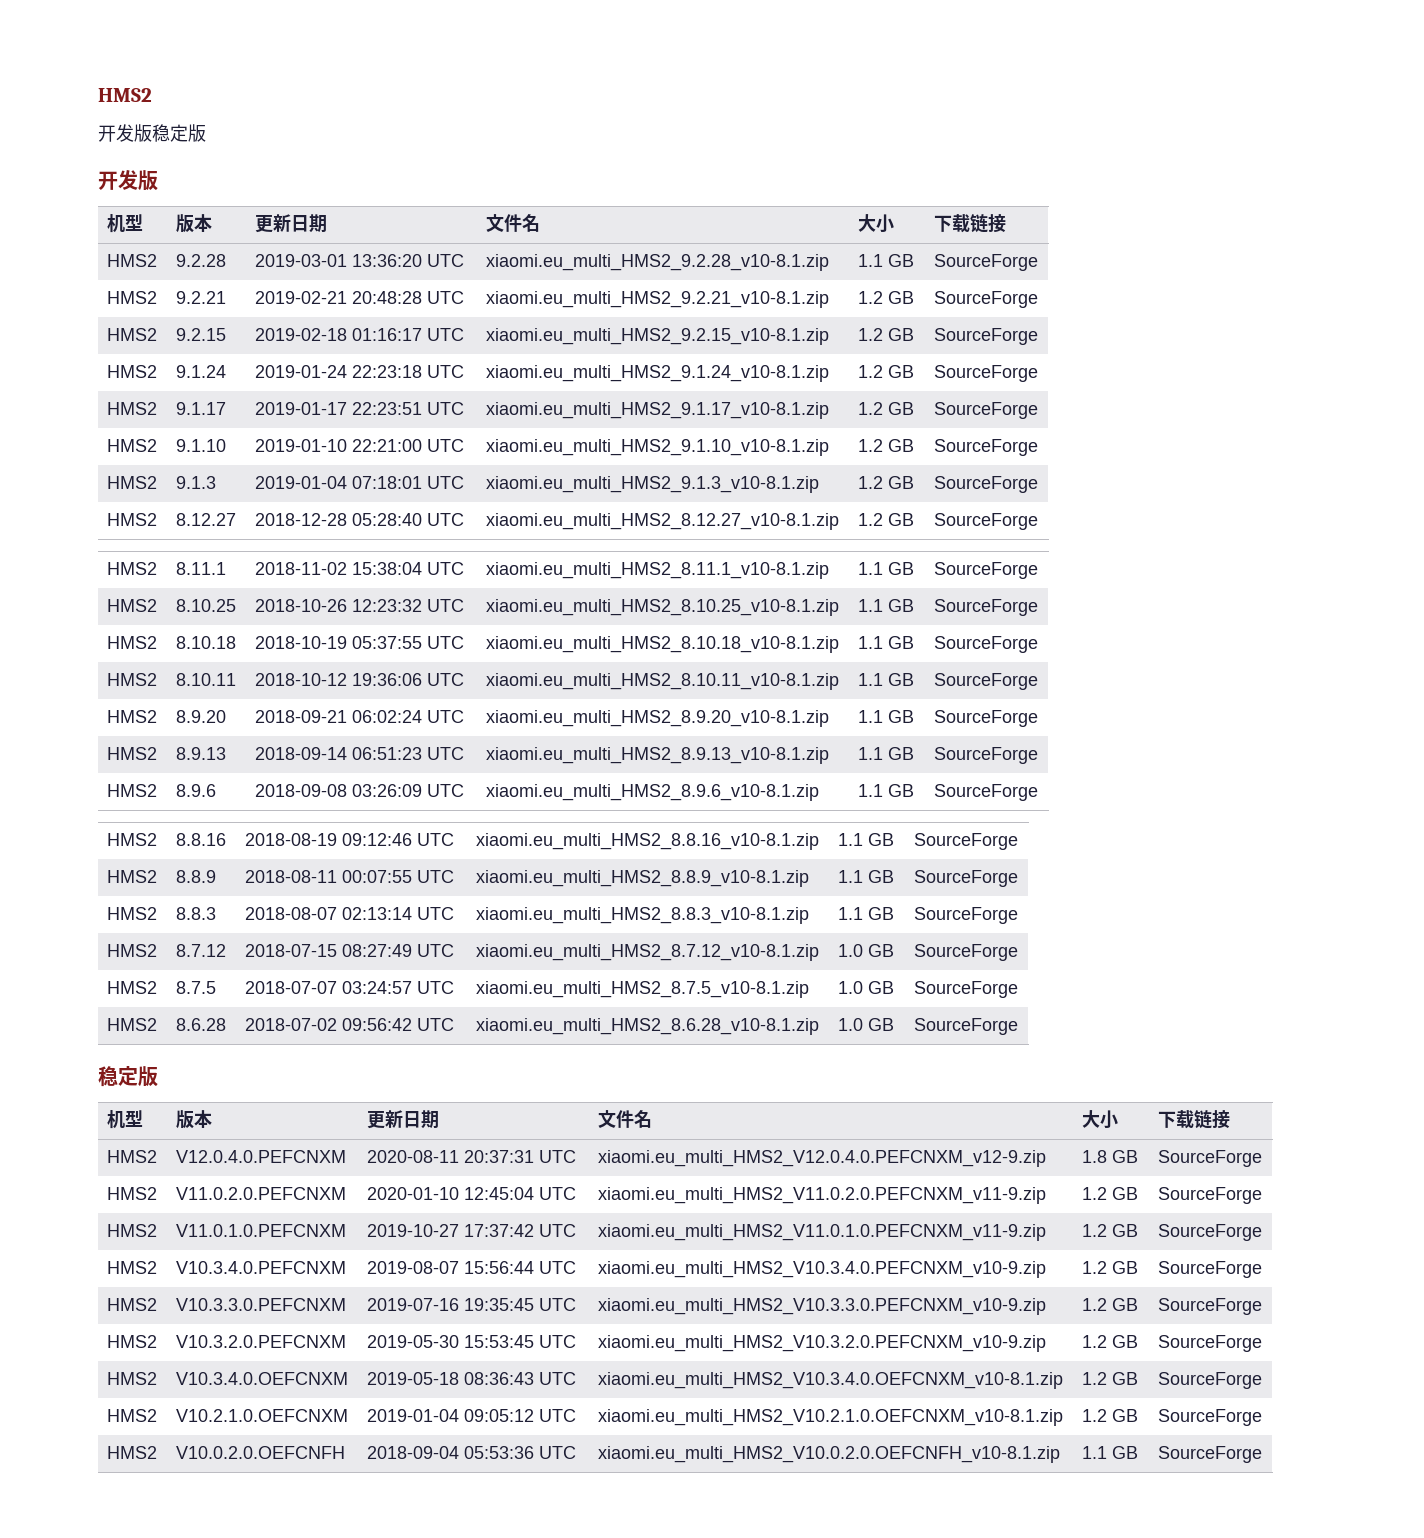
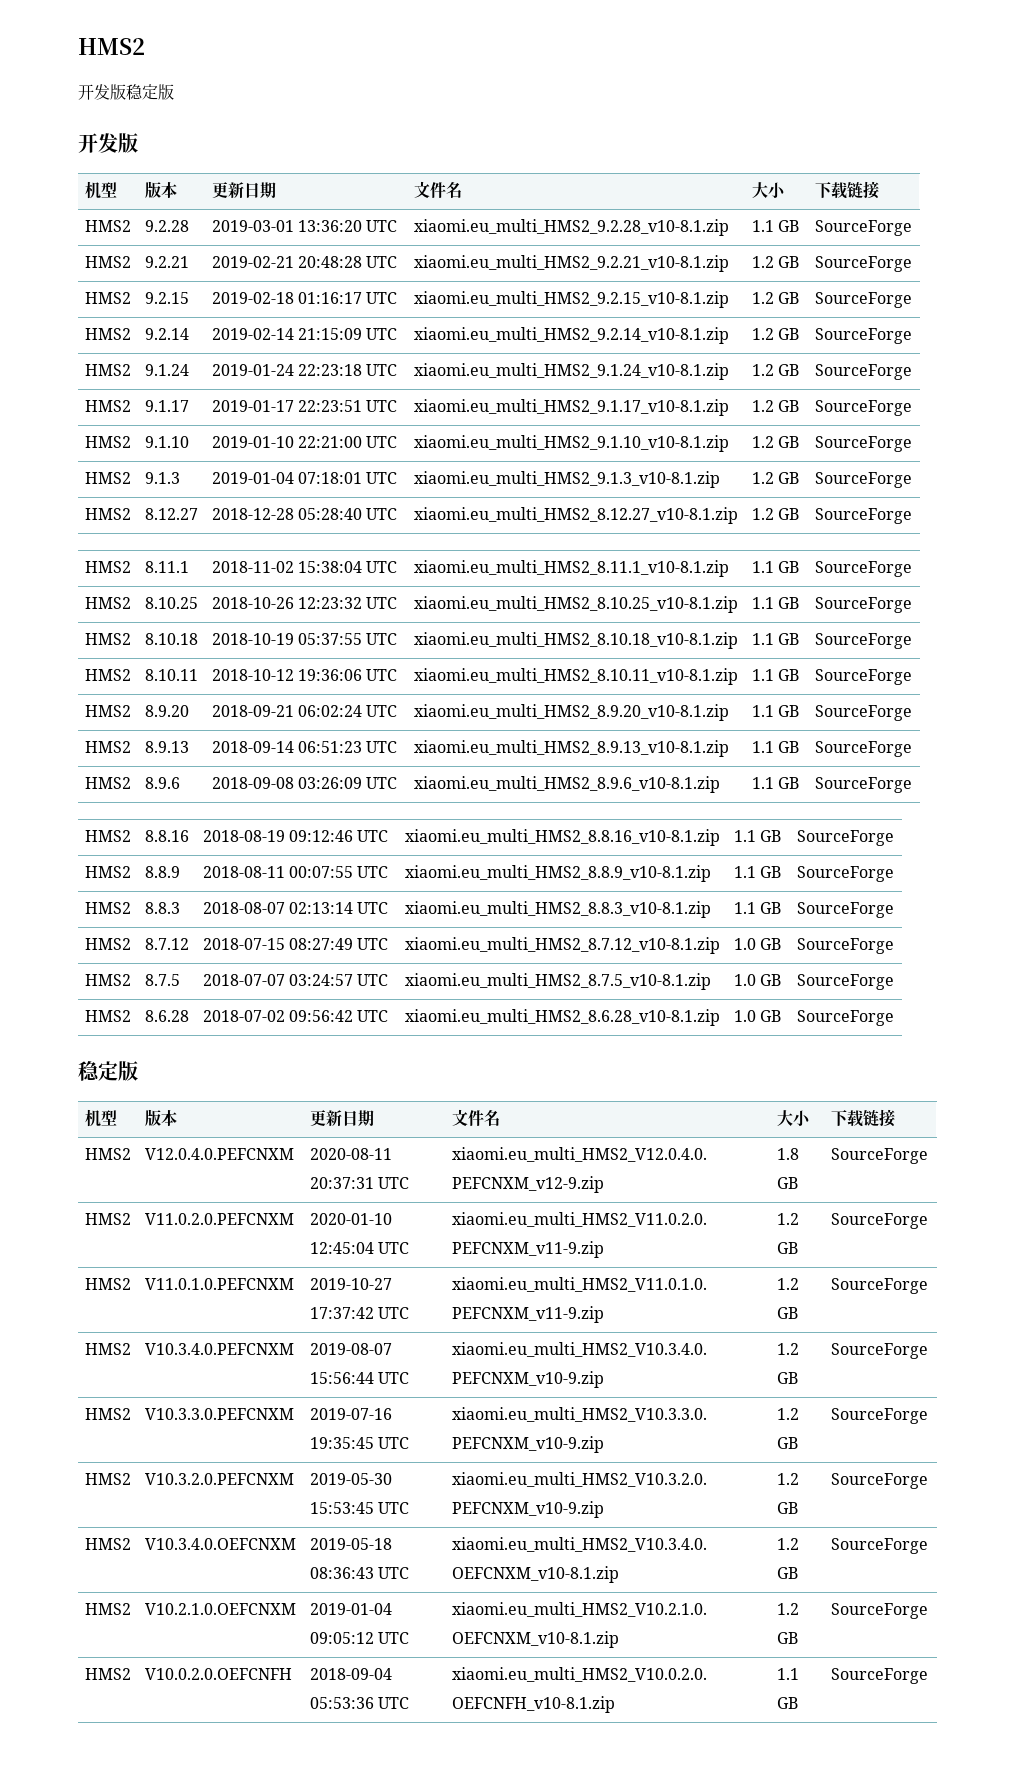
+ HMS2 | 9.2.14 | 2019-02-14 21:15:09 UTC | xiaomi.eu_multi_HMS2_9.2.14_v10-8.1.zip | 1.2 GB | SourceForge

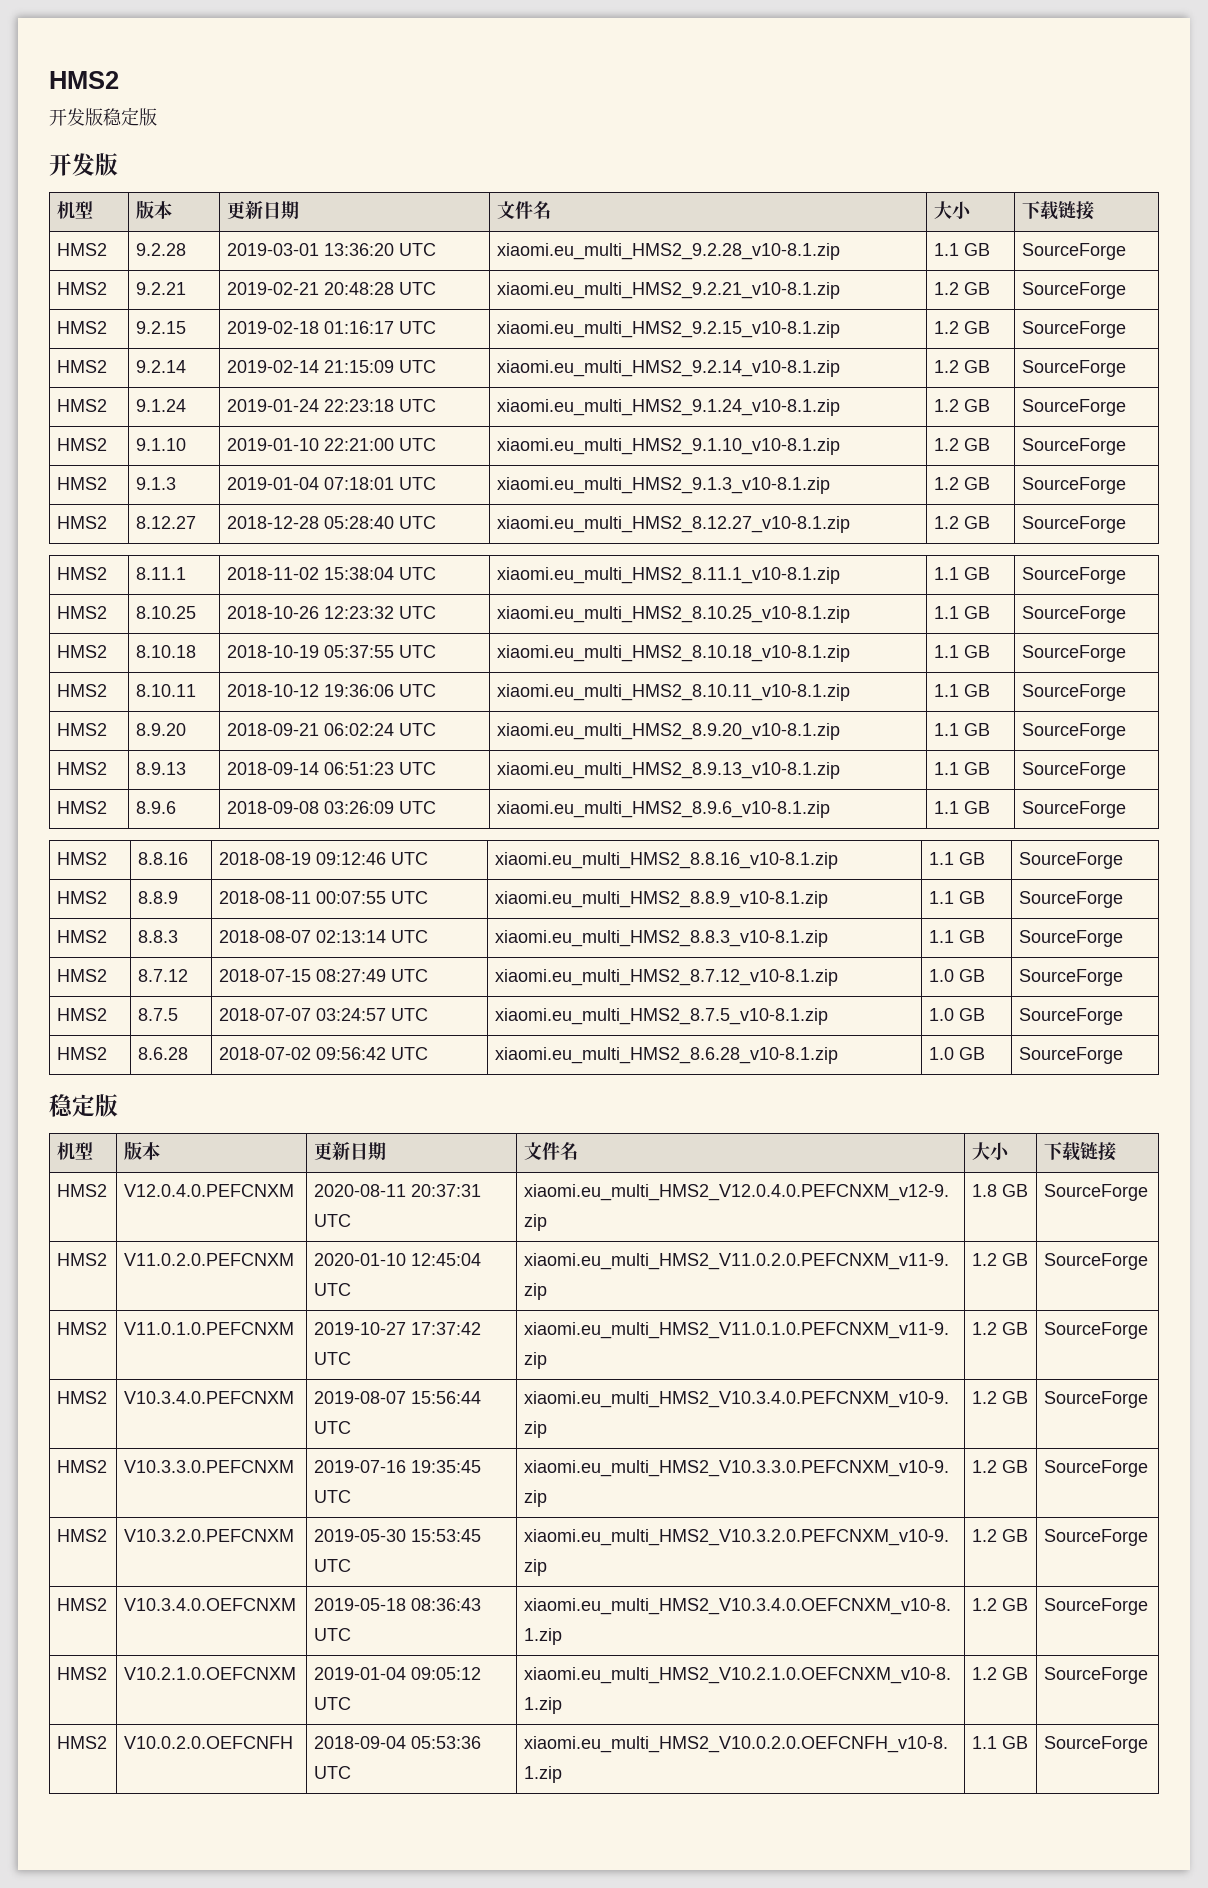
- HMS2 | 9.1.17 | 2019-01-17 22:23:51 UTC | xiaomi.eu_multi_HMS2_9.1.17_v10-8.1.zip | 1.2 GB | SourceForge

